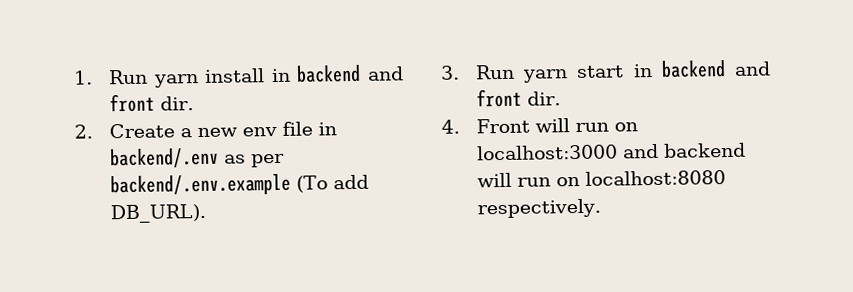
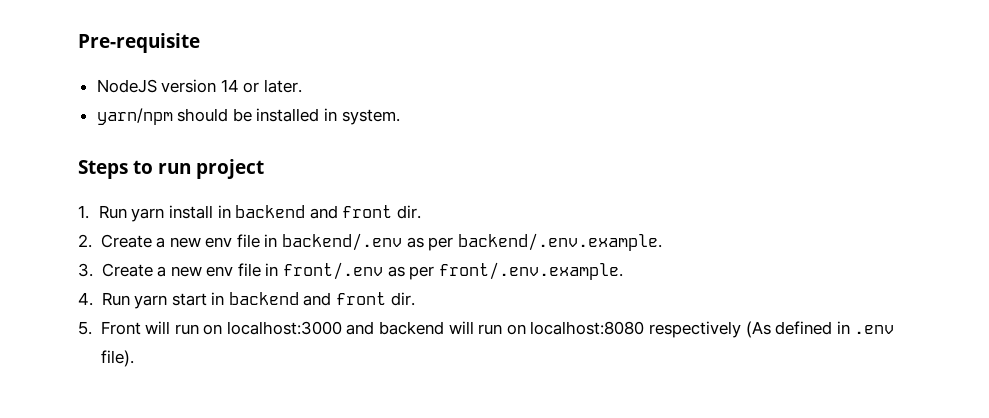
+ Pre-requisite
+ NodeJS version 14 or later.
+ yarn/npm should be installed in system.
+ Steps to run project
- 2. Create a new env file in backend/.env as per backend/.env.example (To add DB_URL).
- 3. Run yarn start in backend and front dir.
+ 2. Create a new env file in backend/.env as per backend/.env.example.
+ 3. Create a new env file in front/.env as per front/.env.example.
+ 4. Run yarn start in backend and front dir.
- 4. Front will run on localhost:3000 and backend will run on localhost:8080 respectively.
+ 5. Front will run on localhost:3000 and backend will run on localhost:8080 respectively (As defined in .env file).

